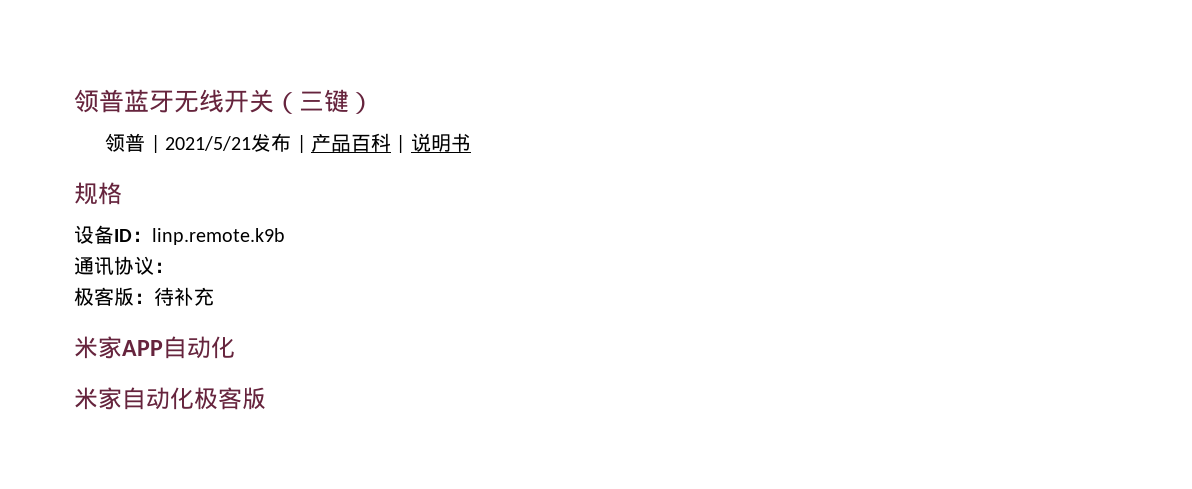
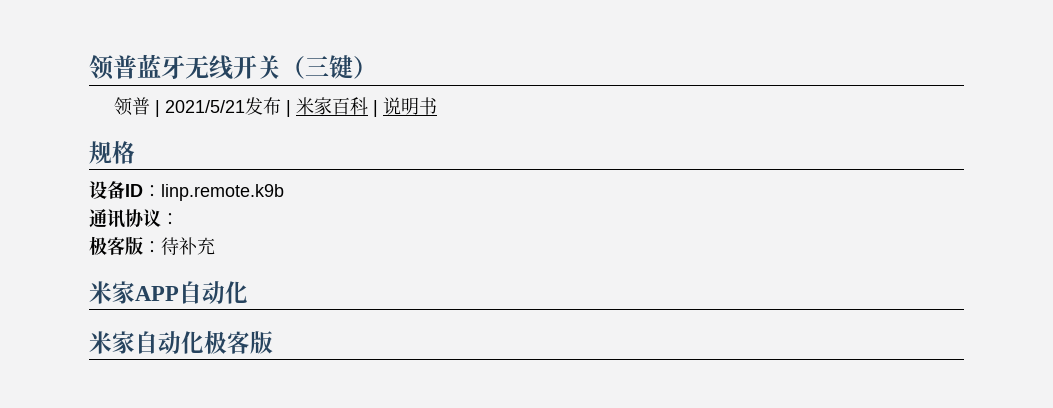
- 领普 | 2021/5/21发布 | 产品百科 | 说明书
+ 领普 | 2021/5/21发布 | 米家百科 | 说明书

